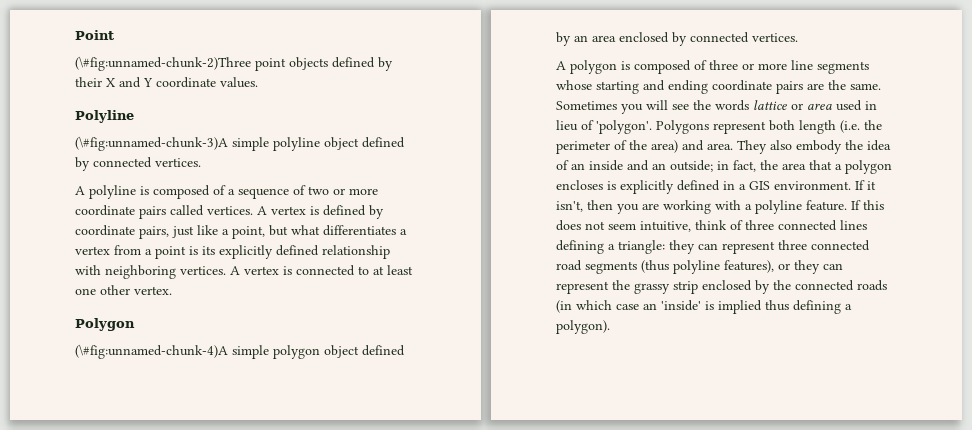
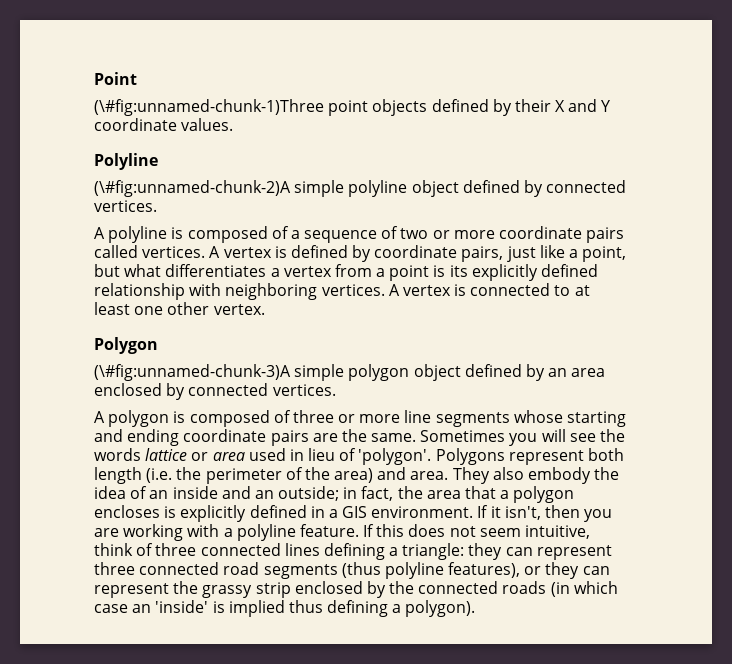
- (\#fig:unnamed-chunk-2)Three point objects defined by their X and Y coordinate values.
+ (\#fig:unnamed-chunk-1)Three point objects defined by their X and Y coordinate values.
- (\#fig:unnamed-chunk-3)A simple polyline object defined by connected vertices.
+ (\#fig:unnamed-chunk-2)A simple polyline object defined by connected vertices.
- (\#fig:unnamed-chunk-4)A simple polygon object defined by an area enclosed by connected vertices.
+ (\#fig:unnamed-chunk-3)A simple polygon object defined by an area enclosed by connected vertices.

